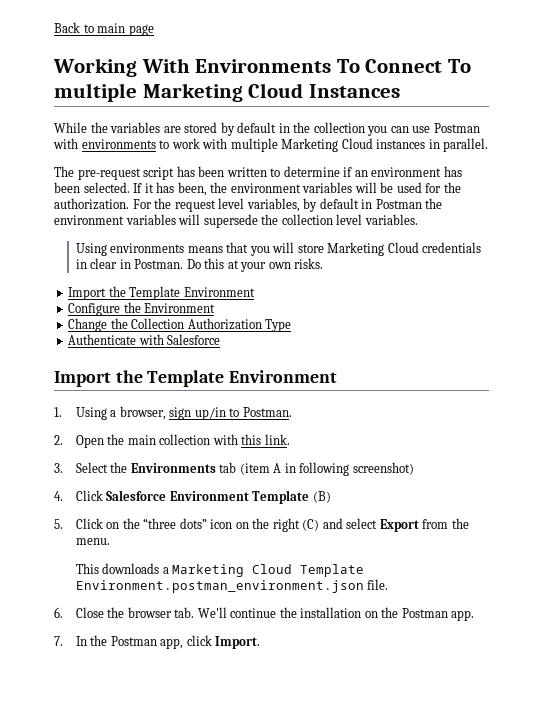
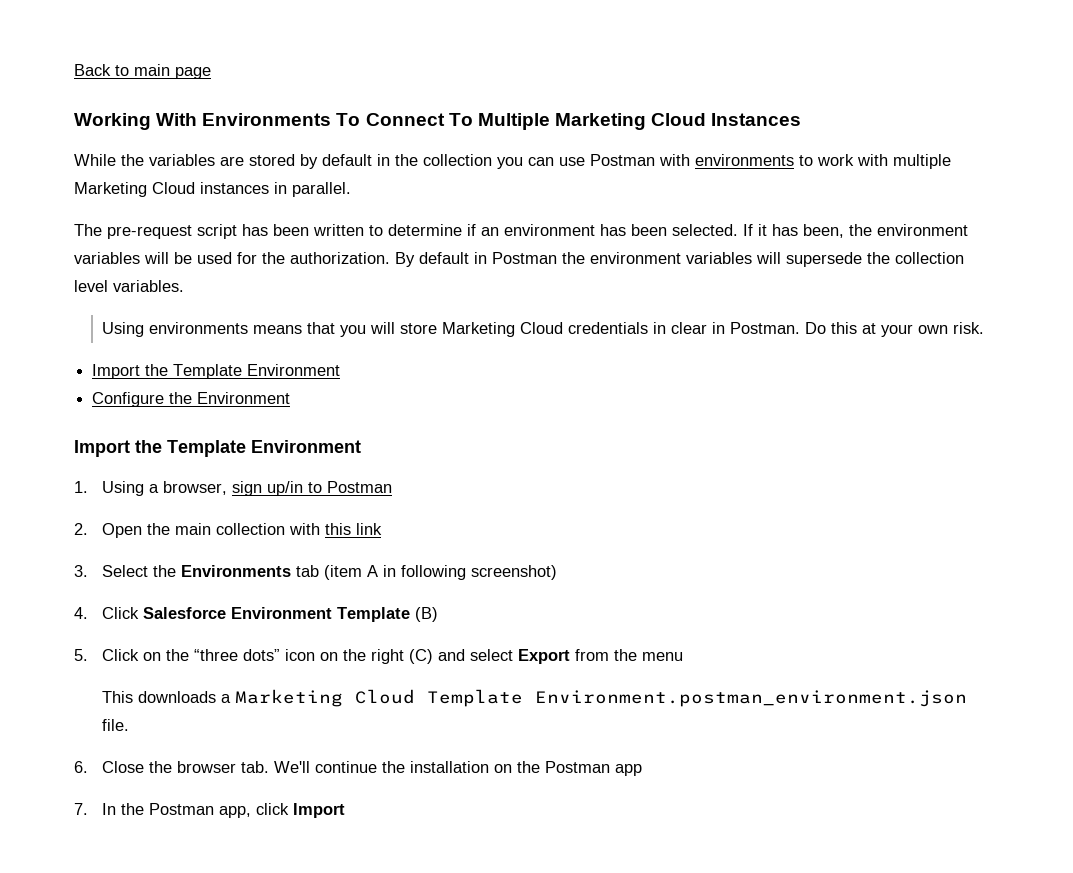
- Working With Environments To Connect To multiple Marketing Cloud Instances
+ Working With Environments To Connect To Multiple Marketing Cloud Instances
- For the request level variables, by default in Postman the environment variables will supersede the collection level variables.
+ By default in Postman the environment variables will supersede the collection level variables.
- Do this at your own risks.
+ Do this at your own risk.
- Change the Collection Authorization Type
- Authenticate with Salesforce
- 1. Using a browser, sign up/in to Postman.
+ 1. Using a browser, sign up/in to Postman
- 2. Open the main collection with this link.
+ 2. Open the main collection with this link
- 5. Click on the “three dots” icon on the right (C) and select Export from the menu.
+ 5. Click on the “three dots” icon on the right (C) and select Export from the menu
- 6. Close the browser tab. We'll continue the installation on the Postman app.
+ 6. Close the browser tab. We'll continue the installation on the Postman app
- 7. In the Postman app, click Import.
+ 7. In the Postman app, click Import

